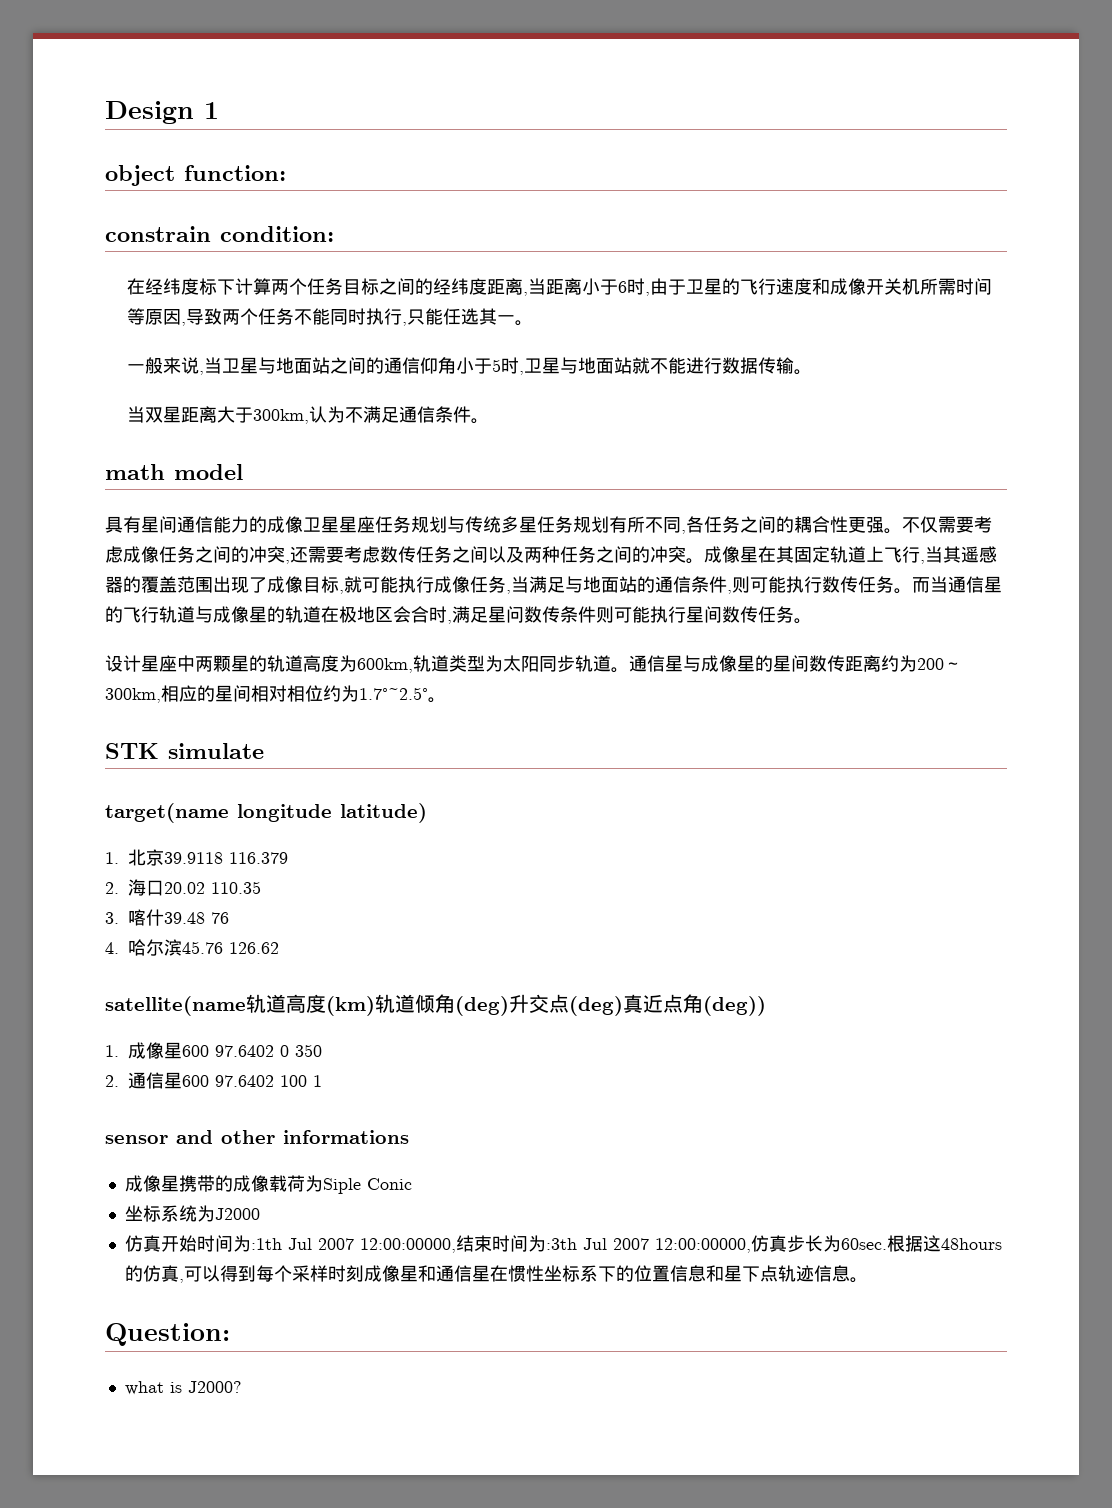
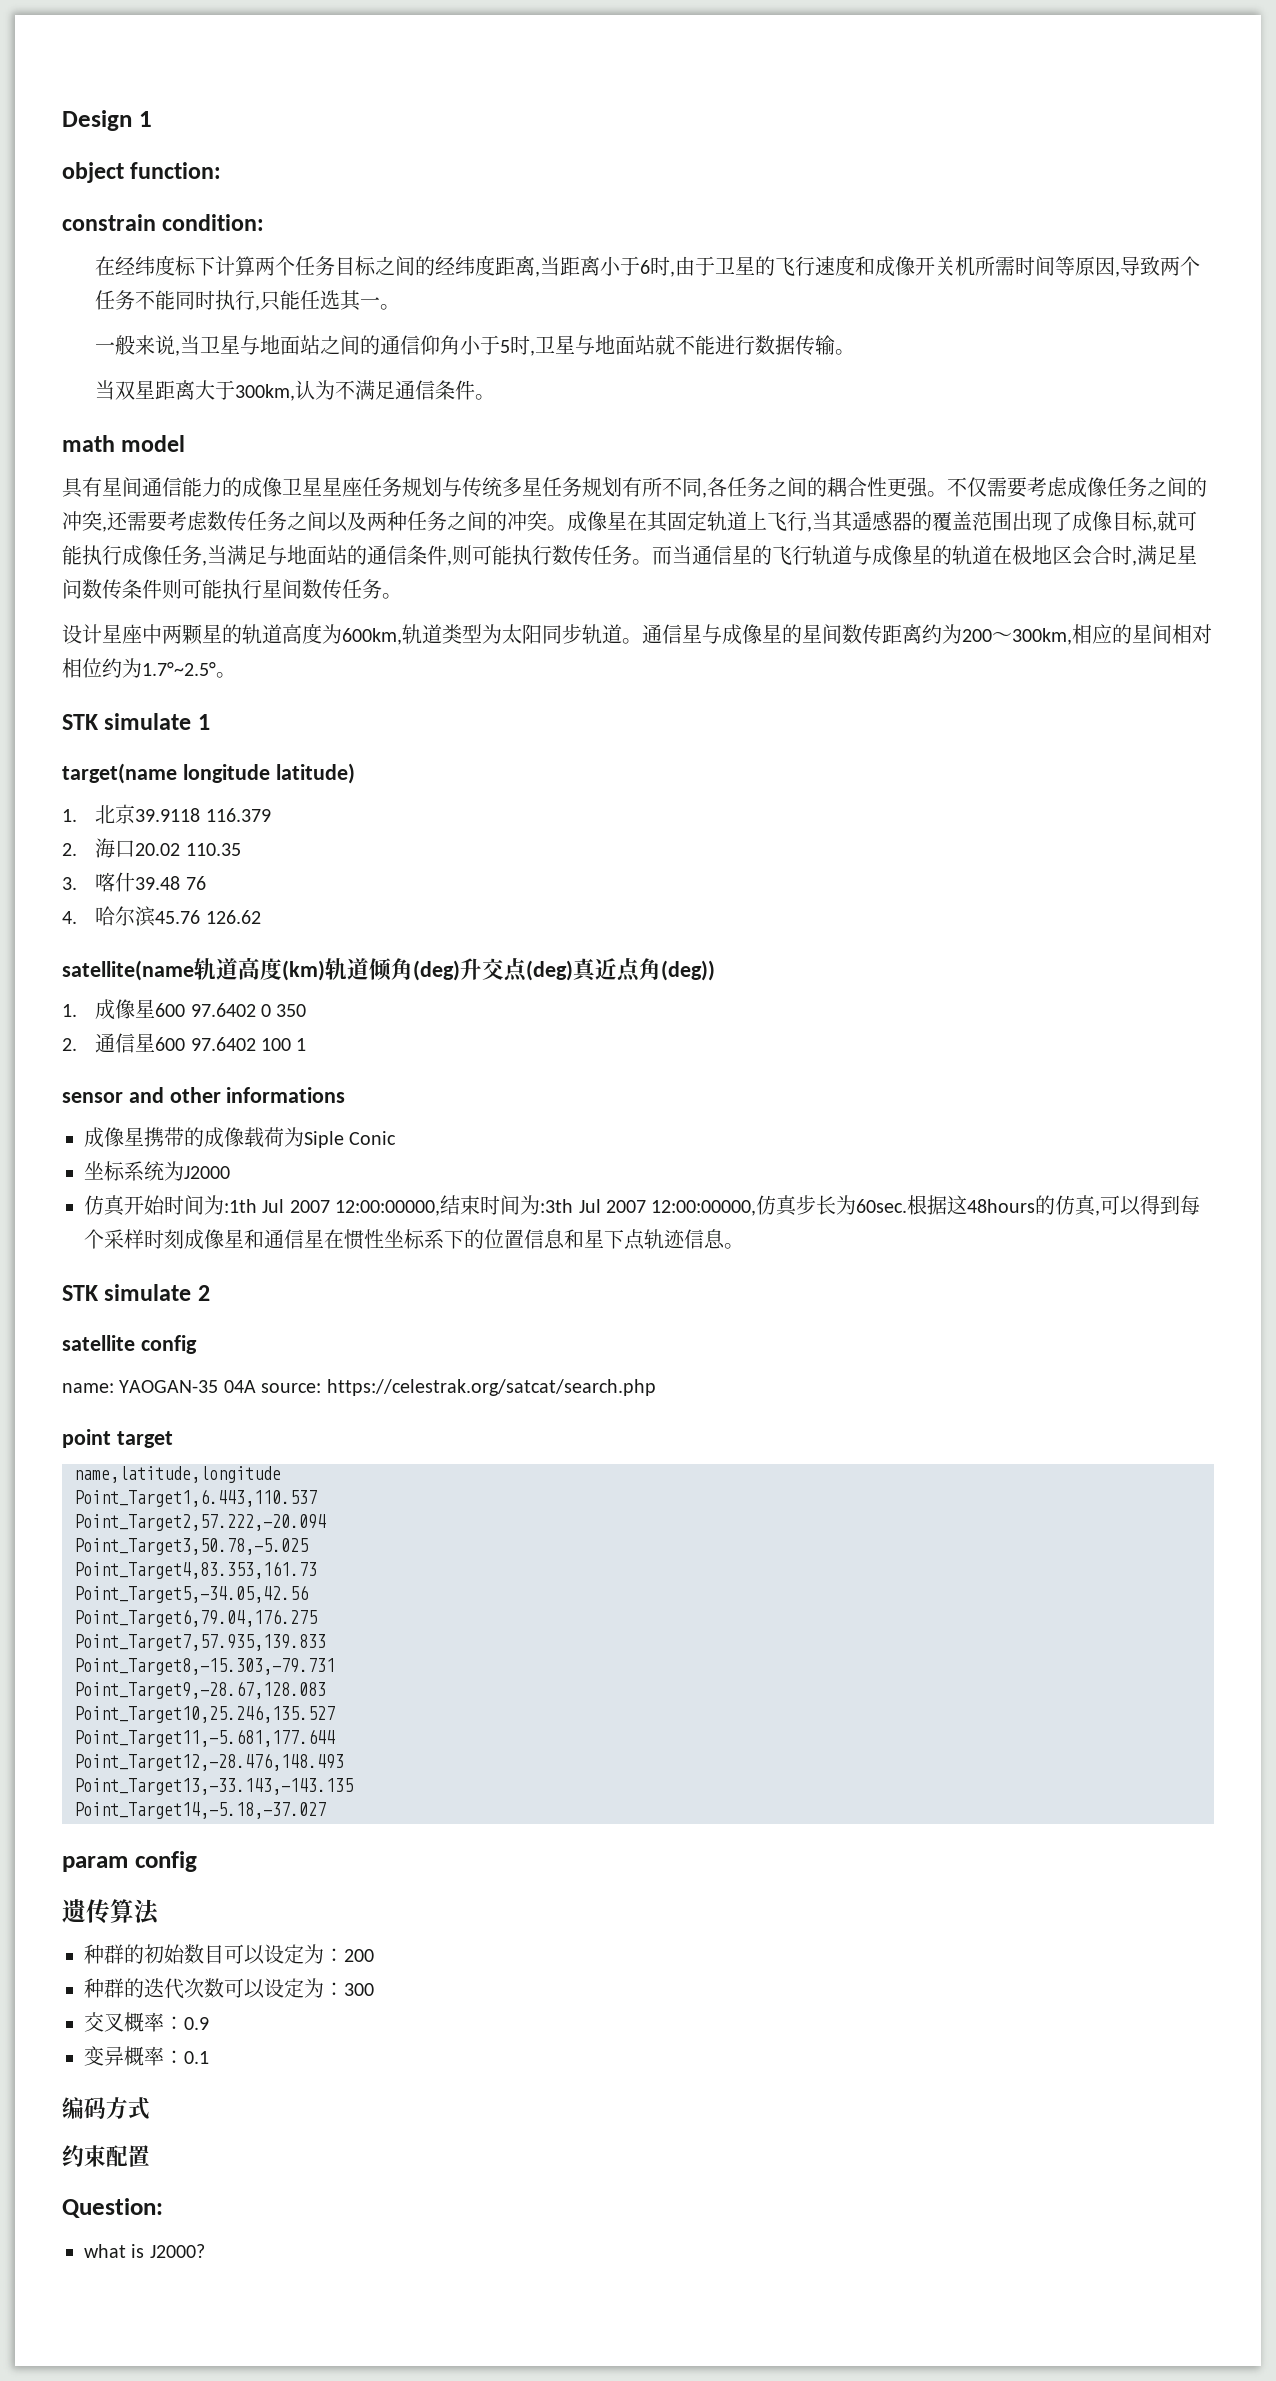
- STK simulate
+ STK simulate 1
+ STK simulate 2
+ satellite config
+ name: YAOGAN-35 04A source: https://celestrak.org/satcat/search.php
+ point target
+ name,latitude,longitude
+ Point_Target1,6.443,110.537
+ Point_Target2,57.222,-20.094
+ Point_Target3,50.78,-5.025
+ Point_Target4,83.353,161.73
+ Point_Target5,-34.05,42.56
+ Point_Target6,79.04,176.275
+ Point_Target7,57.935,139.833
+ Point_Target8,-15.303,-79.731
+ Point_Target9,-28.67,128.083
+ Point_Target10,25.246,135.527
+ Point_Target11,-5.681,177.644
+ Point_Target12,-28.476,148.493
+ Point_Target13,-33.143,-143.135
+ Point_Target14,-5.18,-37.027
+ param config
+ 遗传算法
+ 种群的初始数目可以设定为：200
+ 种群的迭代次数可以设定为：300
+ 交叉概率：0.9
+ 变异概率：0.1
+ 编码方式
+ 约束配置

